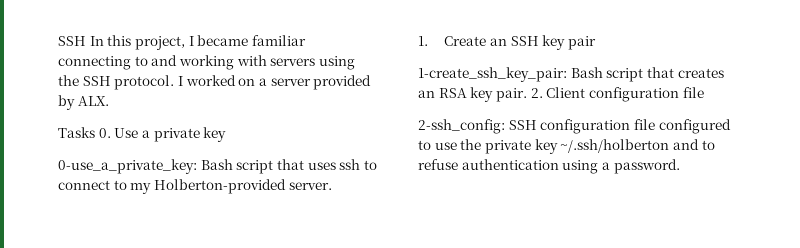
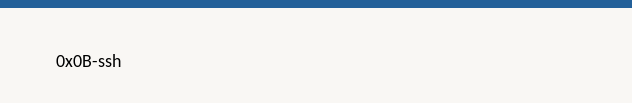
- SSH In this project, I became familiar connecting to and working with servers using the SSH protocol. I worked on a server provided by ALX.
- Tasks 0. Use a private key
- 0-use_a_private_key: Bash script that uses ssh to connect to my Holberton-provided server.
- 1. Create an SSH key pair
- 1-create_ssh_key_pair: Bash script that creates an RSA key pair. 2. Client configuration file
- 2-ssh_config: SSH configuration file configured to use the private key ~/.ssh/holberton and to refuse authentication using a password.
+ 0x0B-ssh

